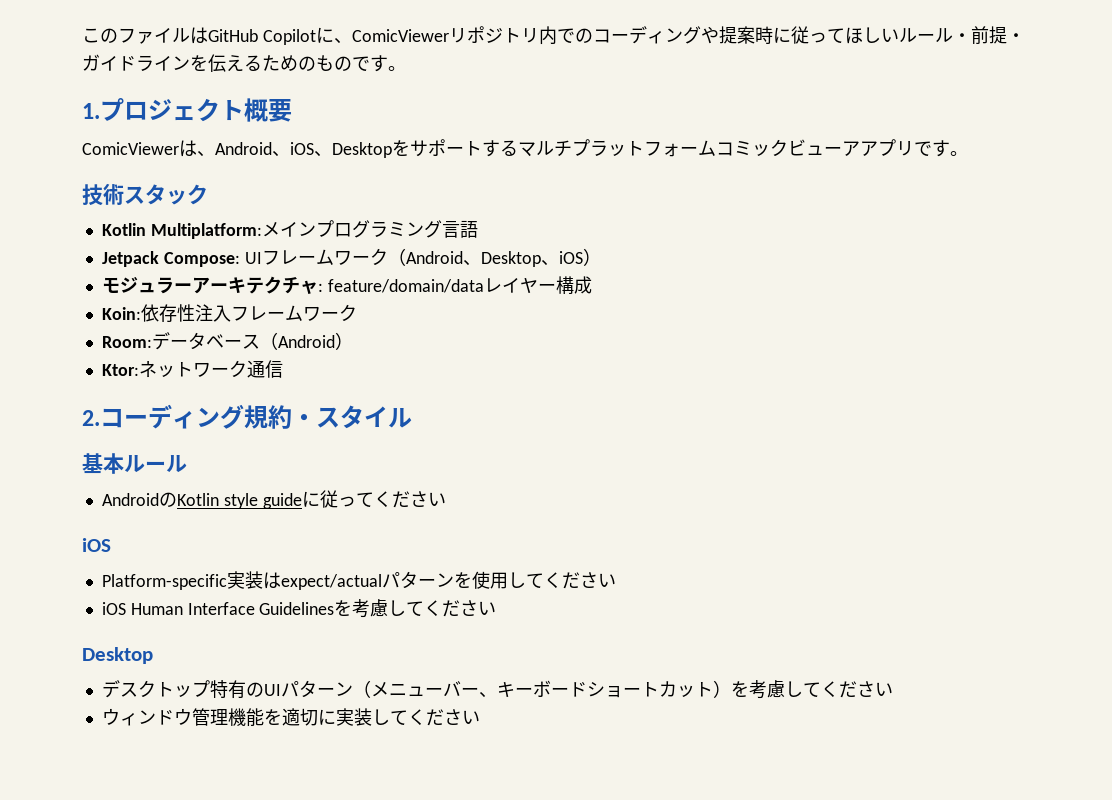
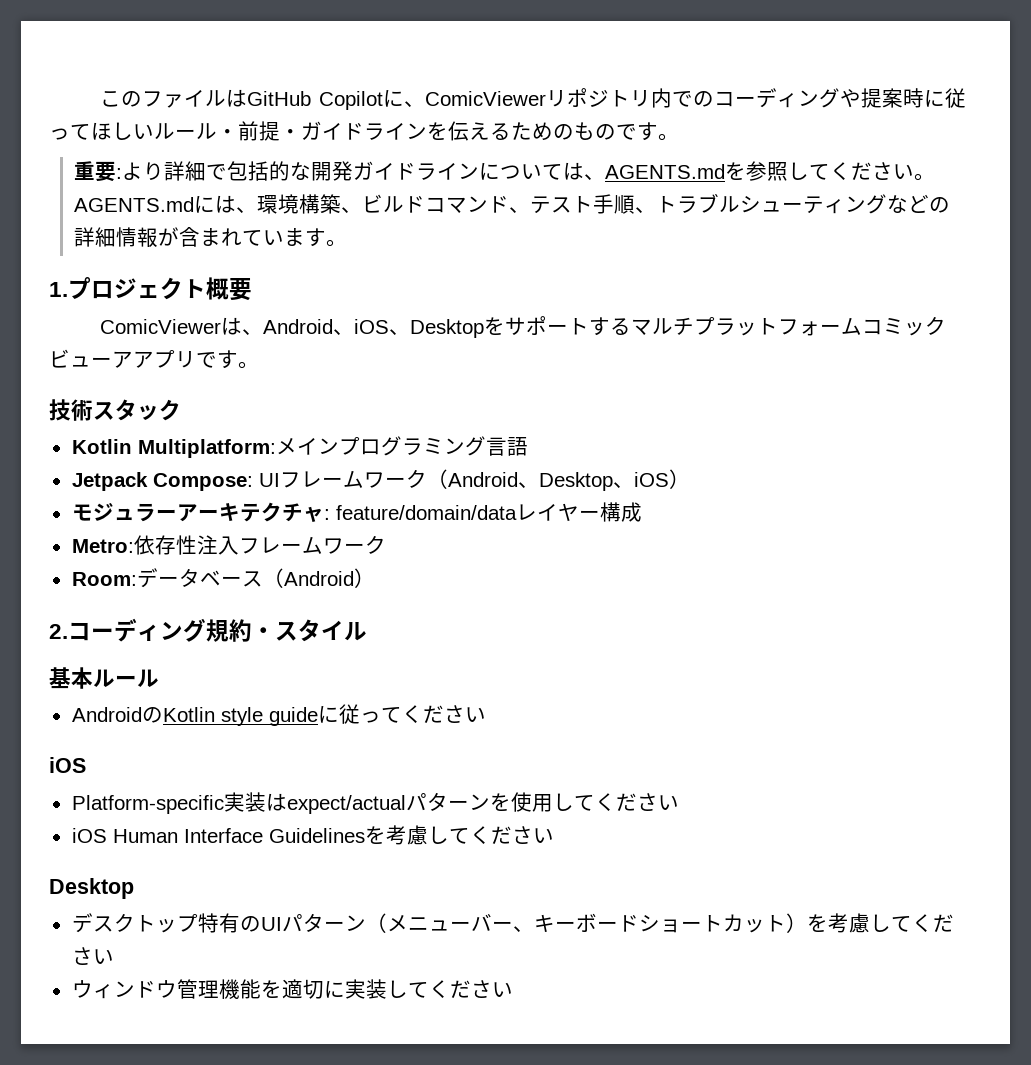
+ 重要:より詳細で包括的な開発ガイドラインについては、AGENTS.mdを参照してください。AGENTS.mdには、環境構築、ビルドコマンド、テスト手順、トラブルシューティングなどの詳細情報が含まれています。
- Koin:依存性注入フレームワーク
+ Metro:依存性注入フレームワーク
- Ktor:ネットワーク通信

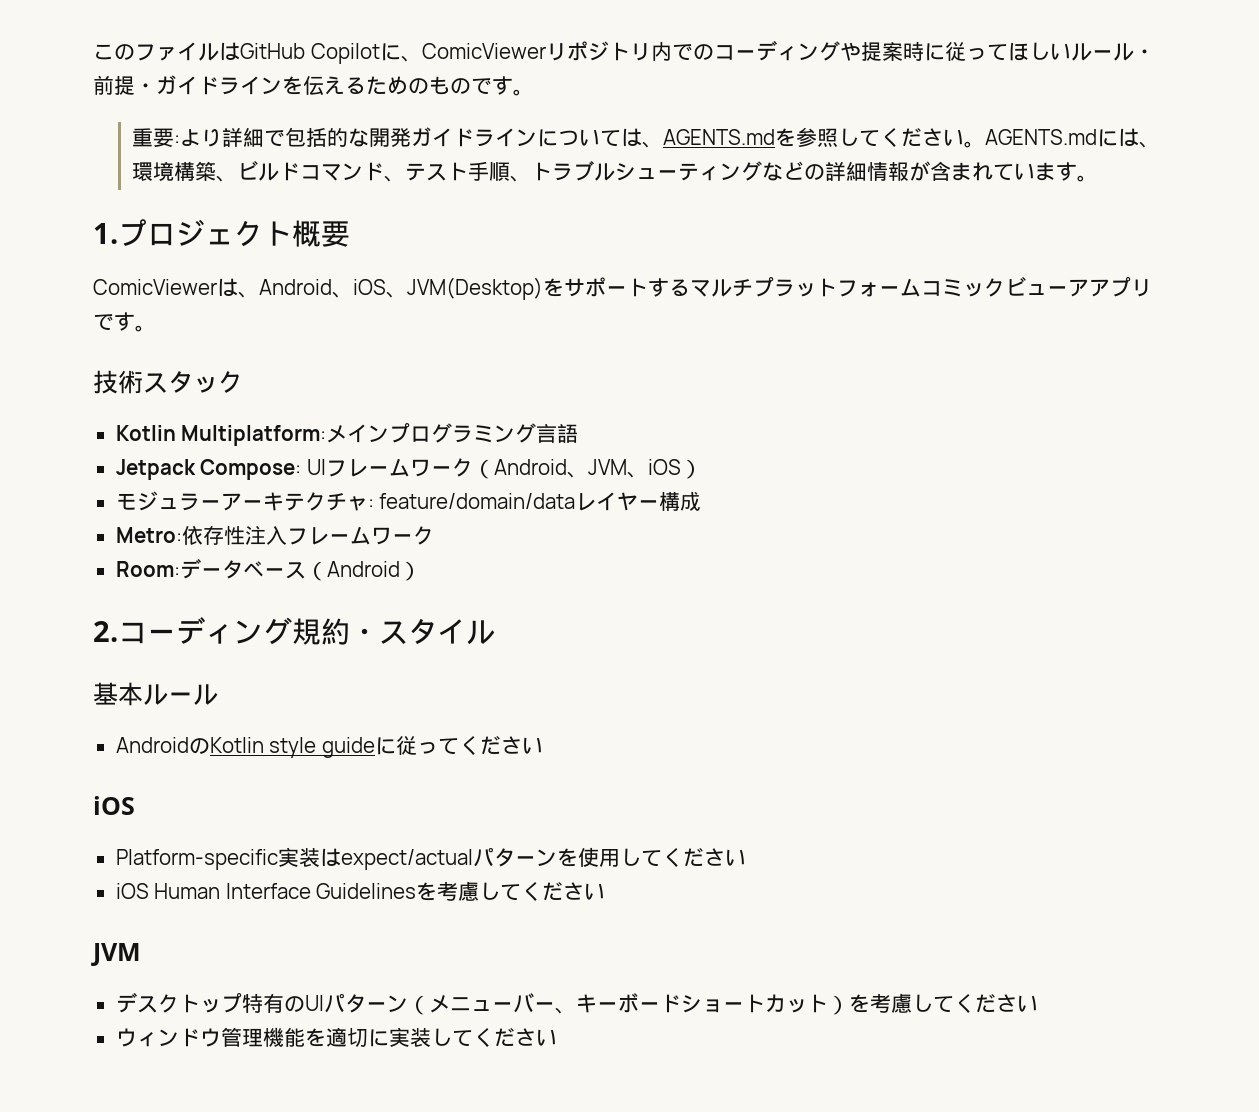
- ComicViewerは、Android、iOS、Desktopをサポートするマルチプラットフォームコミックビューアアプリです。
+ ComicViewerは、Android、iOS、JVM(Desktop)をサポートするマルチプラットフォームコミックビューアアプリです。
- Jetpack Compose: UIフレームワーク（Android、Desktop、iOS）
+ Jetpack Compose: UIフレームワーク（Android、JVM、iOS）
  iOS Human Interface Guidelinesを考慮してください
- Desktop
+ JVM

